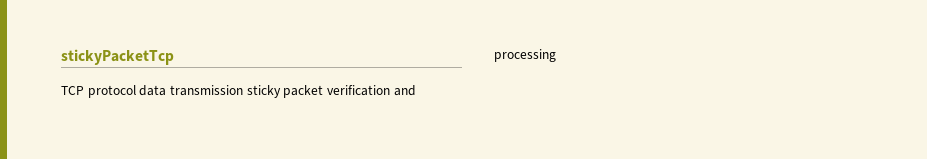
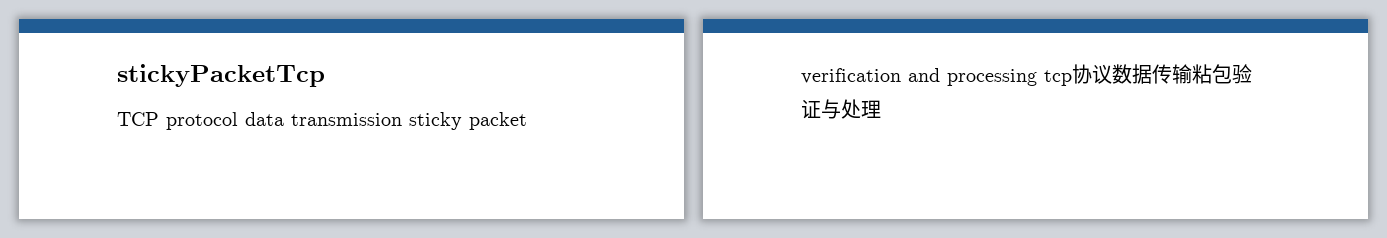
- TCP protocol data transmission sticky packet verification and processing
+ TCP protocol data transmission sticky packet verification and processing tcp协议数据传输粘包验证与处理

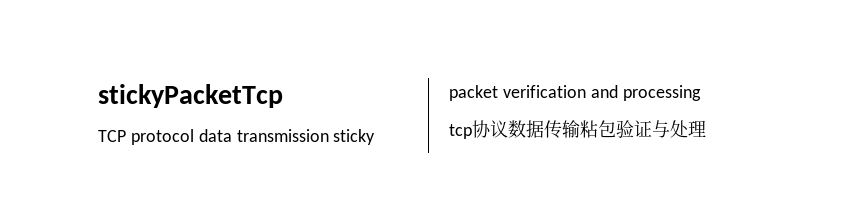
- TCP protocol data transmission sticky packet verification and processing tcp协议数据传输粘包验证与处理
+ TCP protocol data transmission sticky packet verification and processing
+ tcp协议数据传输粘包验证与处理

